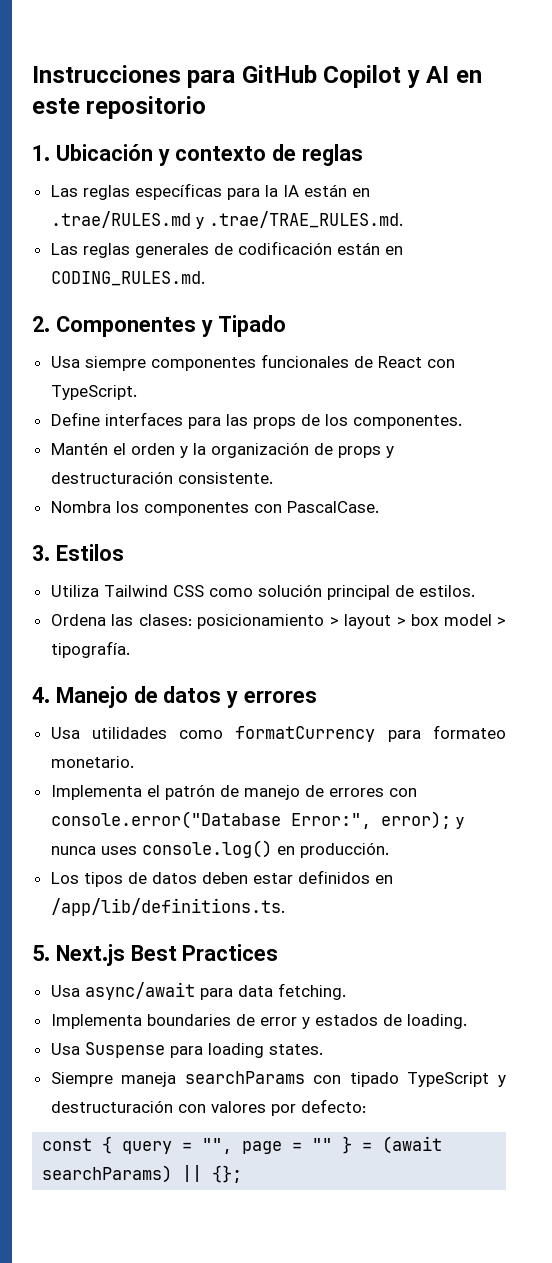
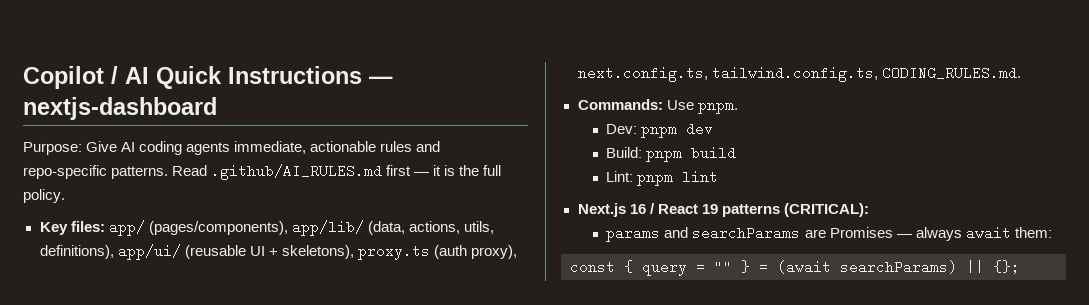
- Instrucciones para GitHub Copilot y AI en este repositorio
- 1. Ubicación y contexto de reglas
- Las reglas específicas para la IA están en .trae/RULES.md y .trae/TRAE_RULES.md.
- Las reglas generales de codificación están en CODING_RULES.md.
- 2. Componentes y Tipado
- Usa siempre componentes funcionales de React con TypeScript.
- Define interfaces para las props de los componentes.
- Mantén el orden y la organización de props y destructuración consistente.
- Nombra los componentes con PascalCase.
- 3. Estilos
- Utiliza Tailwind CSS como solución principal de estilos.
- Ordena las clases: posicionamiento > layout > box model > tipografía.
- 4. Manejo de datos y errores
- Usa utilidades como formatCurrency para formateo monetario.
- Implementa el patrón de manejo de errores con console.error("Database Error:", error); y nunca uses console.log() en producción.
- Los tipos de datos deben estar definidos en /app/lib/definitions.ts.
- 5. Next.js Best Practices
- Usa async/await para data fetching.
- Implementa boundaries de error y estados de loading.
- Usa Suspense para loading states.
- Siempre maneja searchParams con tipado TypeScript y destructuración con valores por defecto:
+ Copilot / AI Quick Instructions — nextjs-dashboard
+ Purpose: Give AI coding agents immediate, actionable rules and repo-specific patterns. Read .github/AI_RULES.md first — it is the full policy.
+ Key files: app/ (pages/components), app/lib/ (data, actions, utils, definitions), app/ui/ (reusable UI + skeletons), proxy.ts (auth proxy), next.config.ts, tailwind.config.ts, CODING_RULES.md.
+ Commands: Use pnpm.
+ Dev: pnpm dev
+ Build: pnpm build
+ Lint: pnpm lint
+ Next.js 16 / React 19 patterns (CRITICAL):
+ params and searchParams are Promises — always await them:
- const { query = "", page = "" } = (await searchParams) || {};
+ const { query = "" } = (await searchParams) || {};

